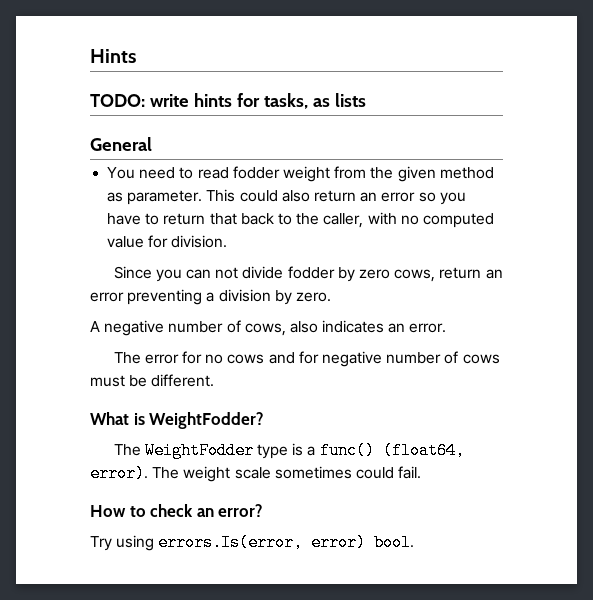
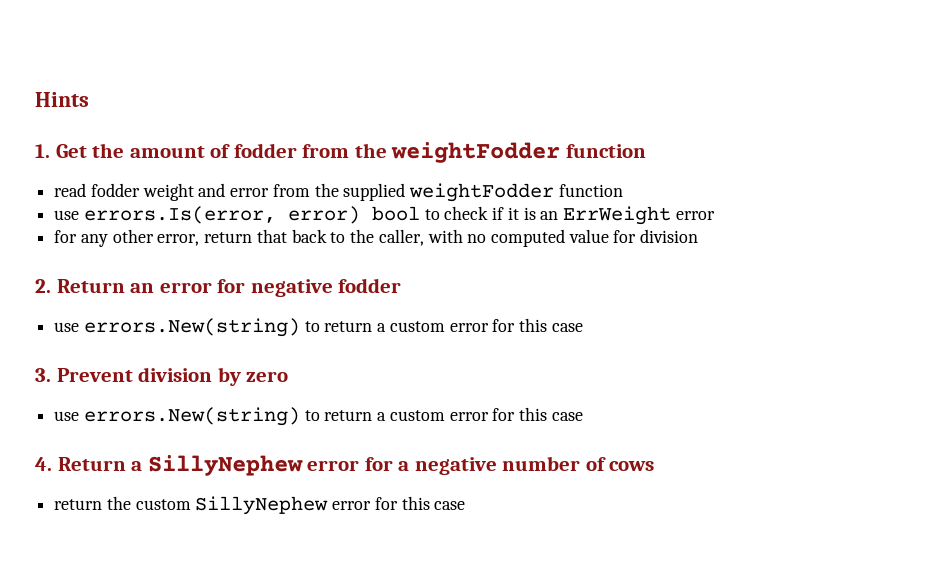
- TODO: write hints for tasks, as lists
- General
- You need to read fodder weight from the given method as parameter. This could also return an error so you have to return that back to the caller, with no computed value for division.
- Since you can not divide fodder by zero cows, return an error preventing a division by zero.
- A negative number of cows, also indicates an error.
- The error for no cows and for negative number of cows must be different.
- What is WeightFodder?
- The WeightFodder type is a func() (float64, error). The weight scale sometimes could fail.
- How to check an error?
- Try using errors.Is(error, error) bool.
+ 1. Get the amount of fodder from the weightFodder function
+ read fodder weight and error from the supplied weightFodder function
+ use errors.Is(error, error) bool to check if it is an ErrWeight error
+ for any other error, return that back to the caller, with no computed value for division
+ 2. Return an error for negative fodder
+ use errors.New(string) to return a custom error for this case
+ 3. Prevent division by zero
+ use errors.New(string) to return a custom error for this case
+ 4. Return a SillyNephew error for a negative number of cows
+ return the custom SillyNephew error for this case

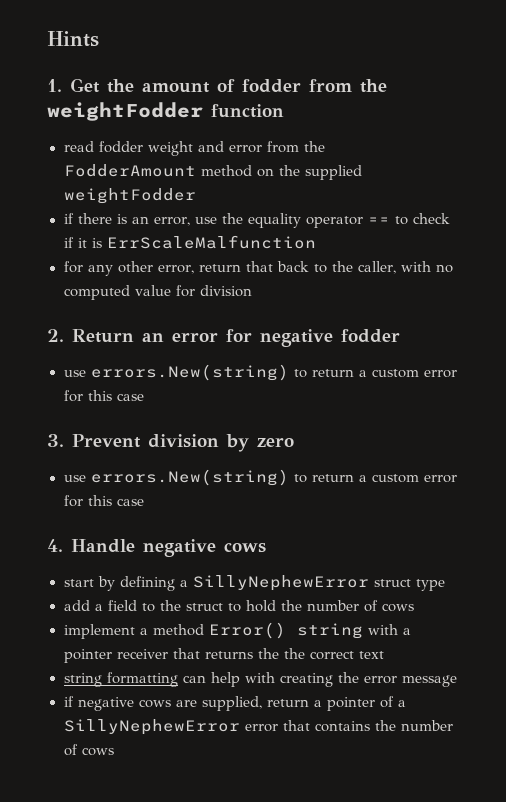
- read fodder weight and error from the supplied weightFodder function
- use errors.Is(error, error) bool to check if it is an ErrWeight error
+ read fodder weight and error from the FodderAmount method on the supplied weightFodder
+ if there is an error, use the equality operator == to check if it is ErrScaleMalfunction
- 4. Return a SillyNephew error for a negative number of cows
- return the custom SillyNephew error for this case
+ 4. Handle negative cows
+ start by defining a SillyNephewError struct type
+ add a field to the struct to hold the number of cows
+ implement a method Error() string with a pointer receiver that returns the the correct text
+ string formatting can help with creating the error message
+ if negative cows are supplied, return a pointer of a SillyNephewError error that contains the number of cows

